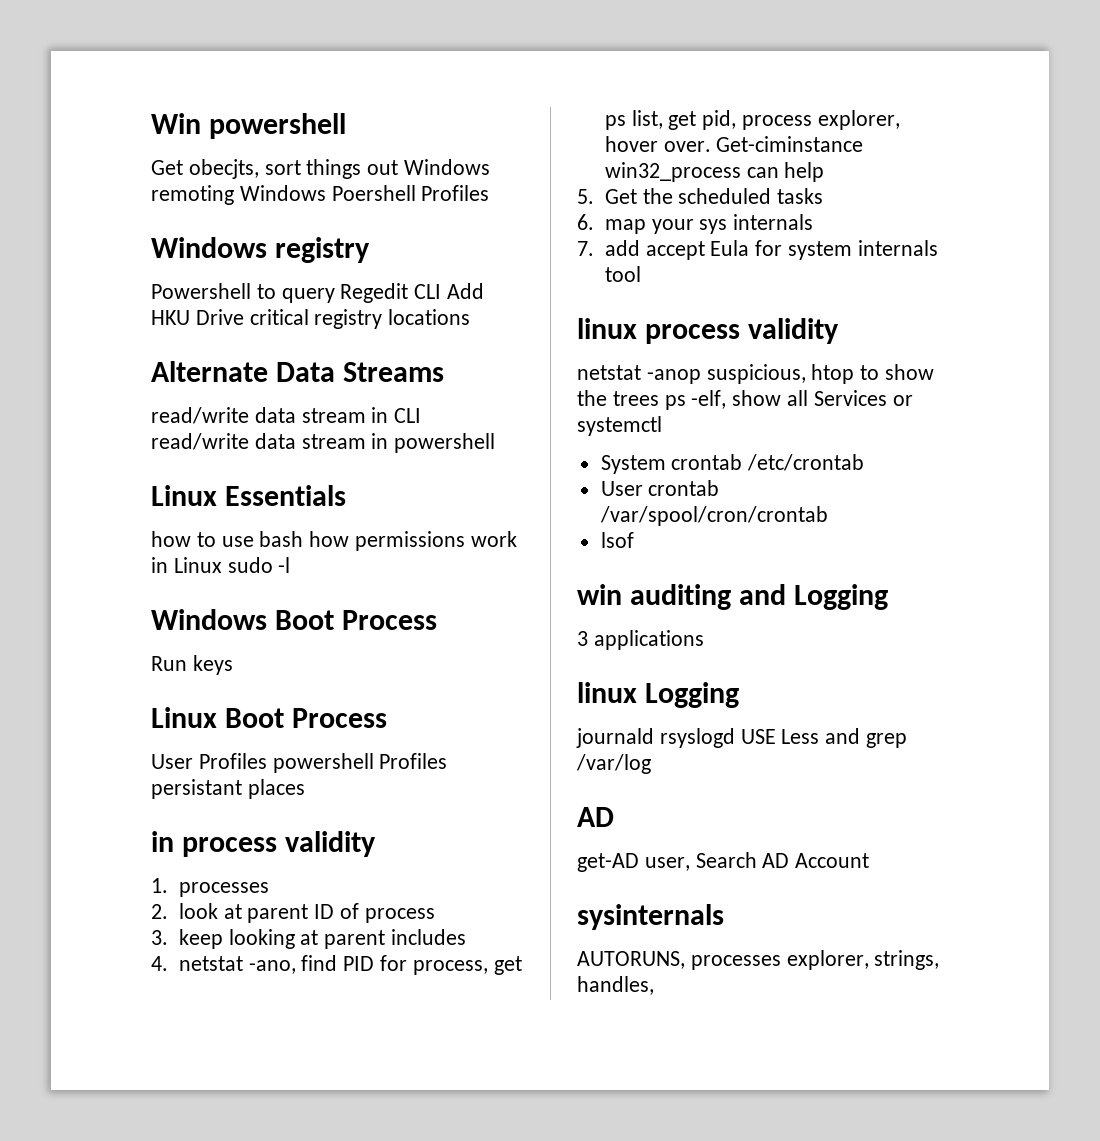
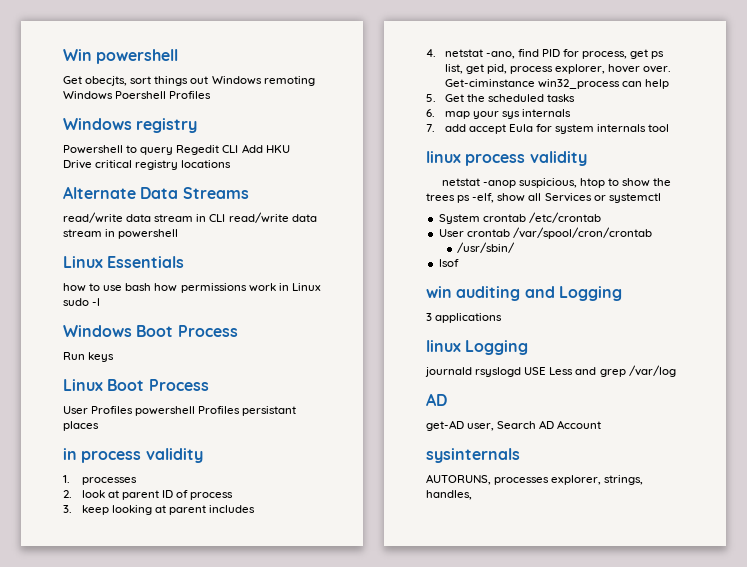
+ /usr/sbin/

